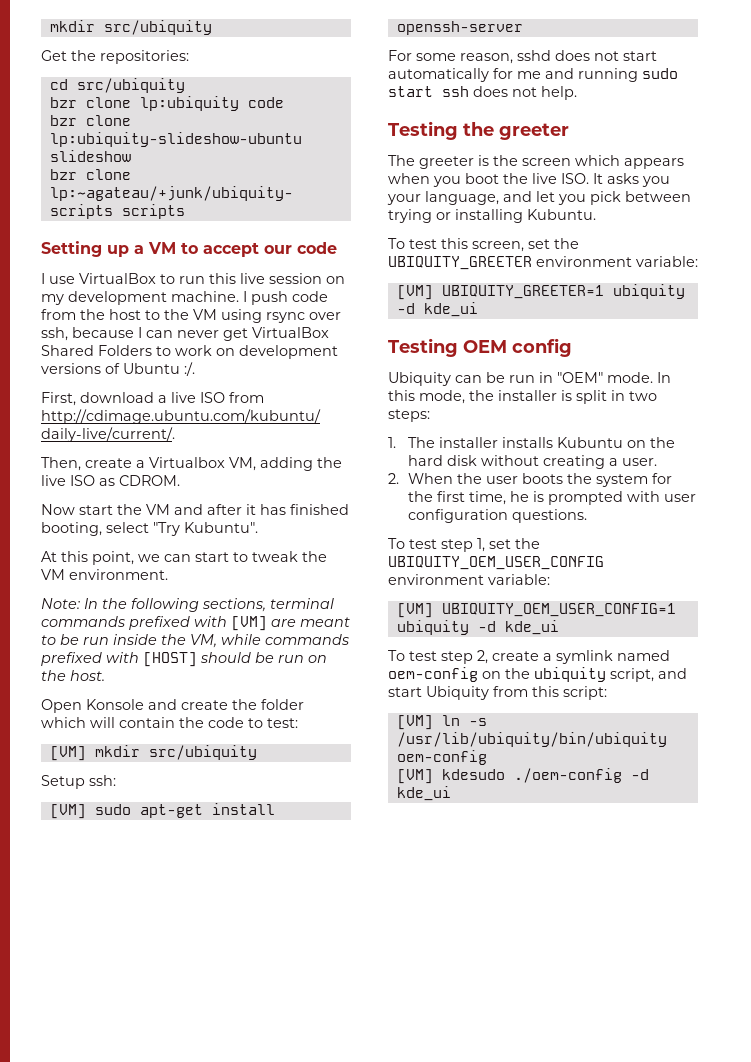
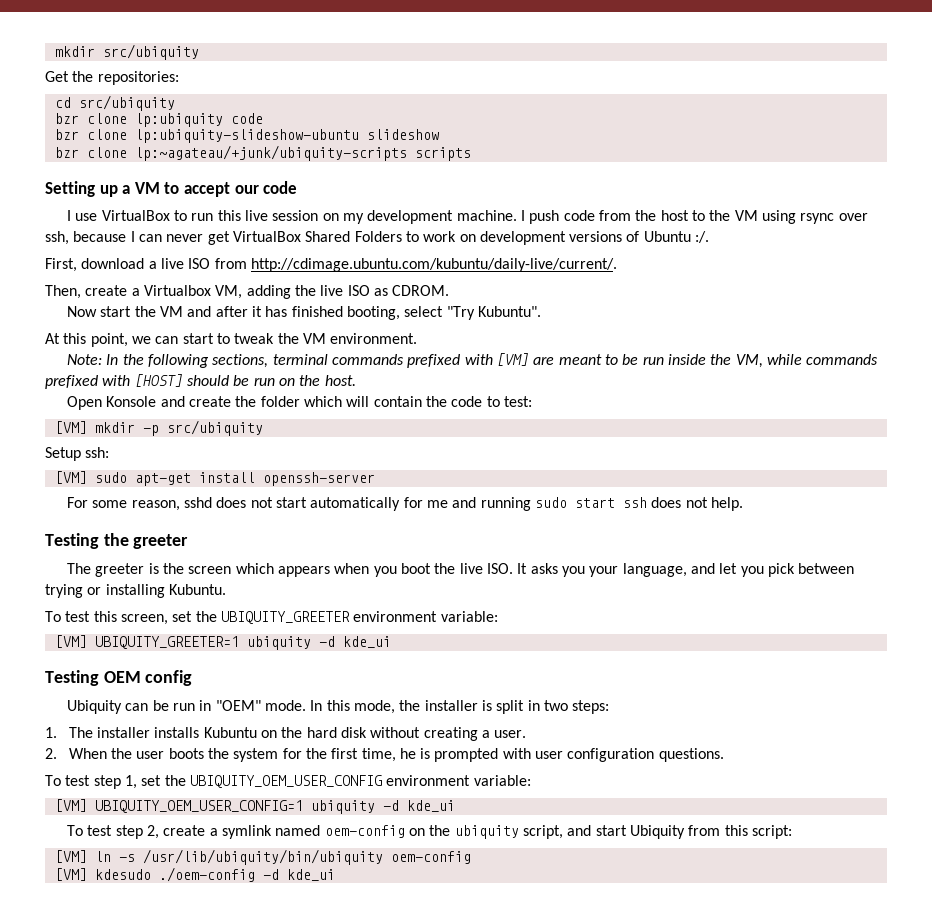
- [VM] mkdir src/ubiquity
+ [VM] mkdir -p src/ubiquity

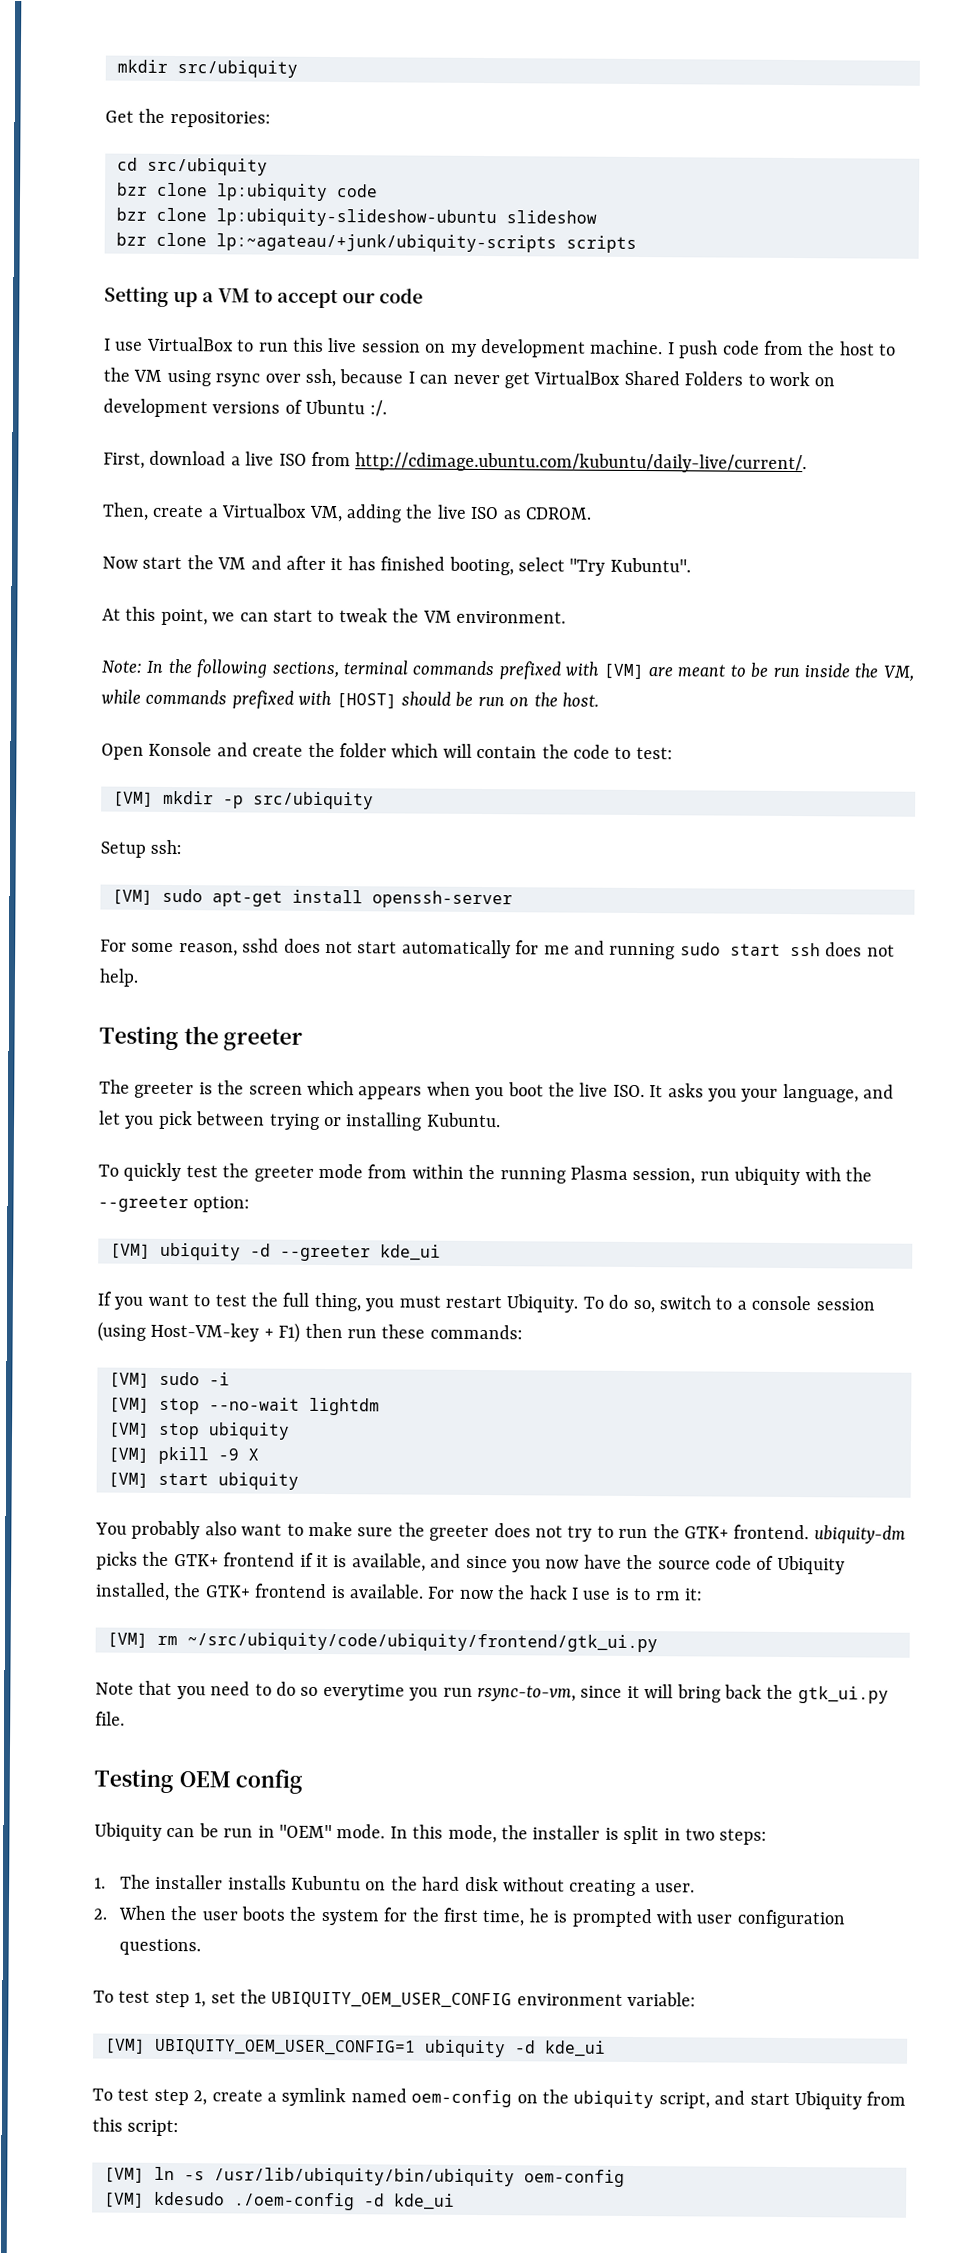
- To test this screen, set the UBIQUITY_GREETER environment variable:
- [VM] UBIQUITY_GREETER=1 ubiquity -d kde_ui
+ To quickly test the greeter mode from within the running Plasma session, run ubiquity with the --greeter option:
+ [VM] ubiquity -d --greeter kde_ui
+ If you want to test the full thing, you must restart Ubiquity. To do so, switch to a console session (using Host-VM-key + F1) then run these commands:
+ [VM] sudo -i
+ [VM] stop --no-wait lightdm
+ [VM] stop ubiquity
+ [VM] pkill -9 X
+ [VM] start ubiquity
+ You probably also want to make sure the greeter does not try to run the GTK+ frontend. ubiquity-dm picks the GTK+ frontend if it is available, and since you now have the source code of Ubiquity installed, the GTK+ frontend is available. For now the hack I use is to rm it:
+ [VM] rm ~/src/ubiquity/code/ubiquity/frontend/gtk_ui.py
+ Note that you need to do so everytime you run rsync-to-vm, since it will bring back the gtk_ui.py file.

